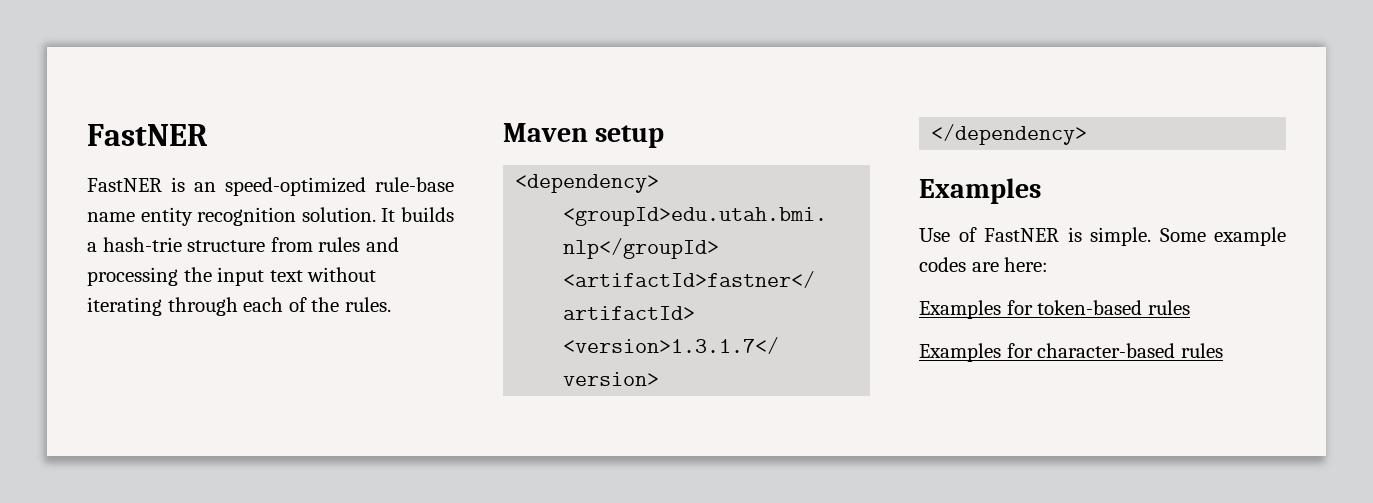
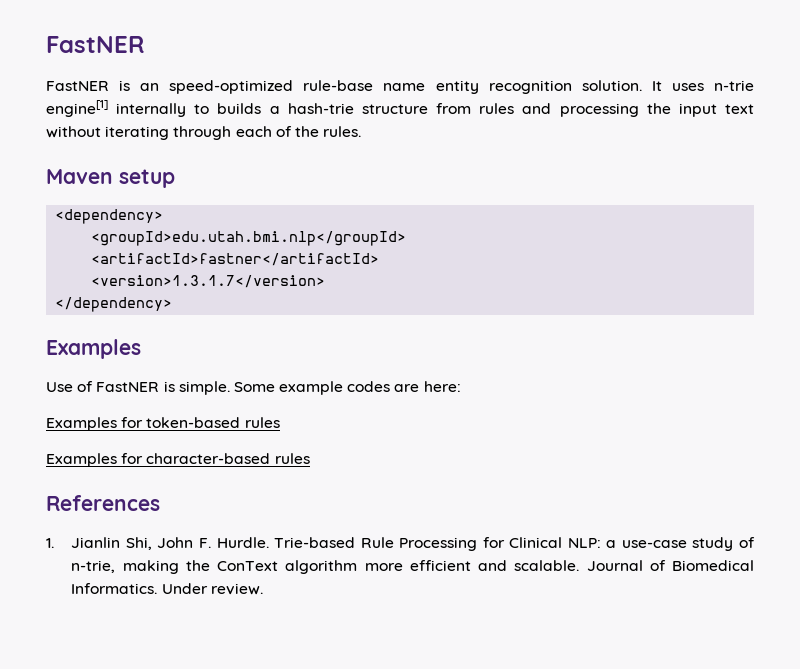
- It builds a hash-trie structure from rules and processing the input text without iterating through each of the rules.
+ It uses n-trie engine[1] internally to builds a hash-trie structure from rules and processing the input text without iterating through each of the rules.
+ References
+ 1. Jianlin Shi, John F. Hurdle. Trie-based Rule Processing for Clinical NLP: a use-case study of n-trie, making the ConText algorithm more efficient and scalable. Journal of Biomedical Informatics. Under review.

